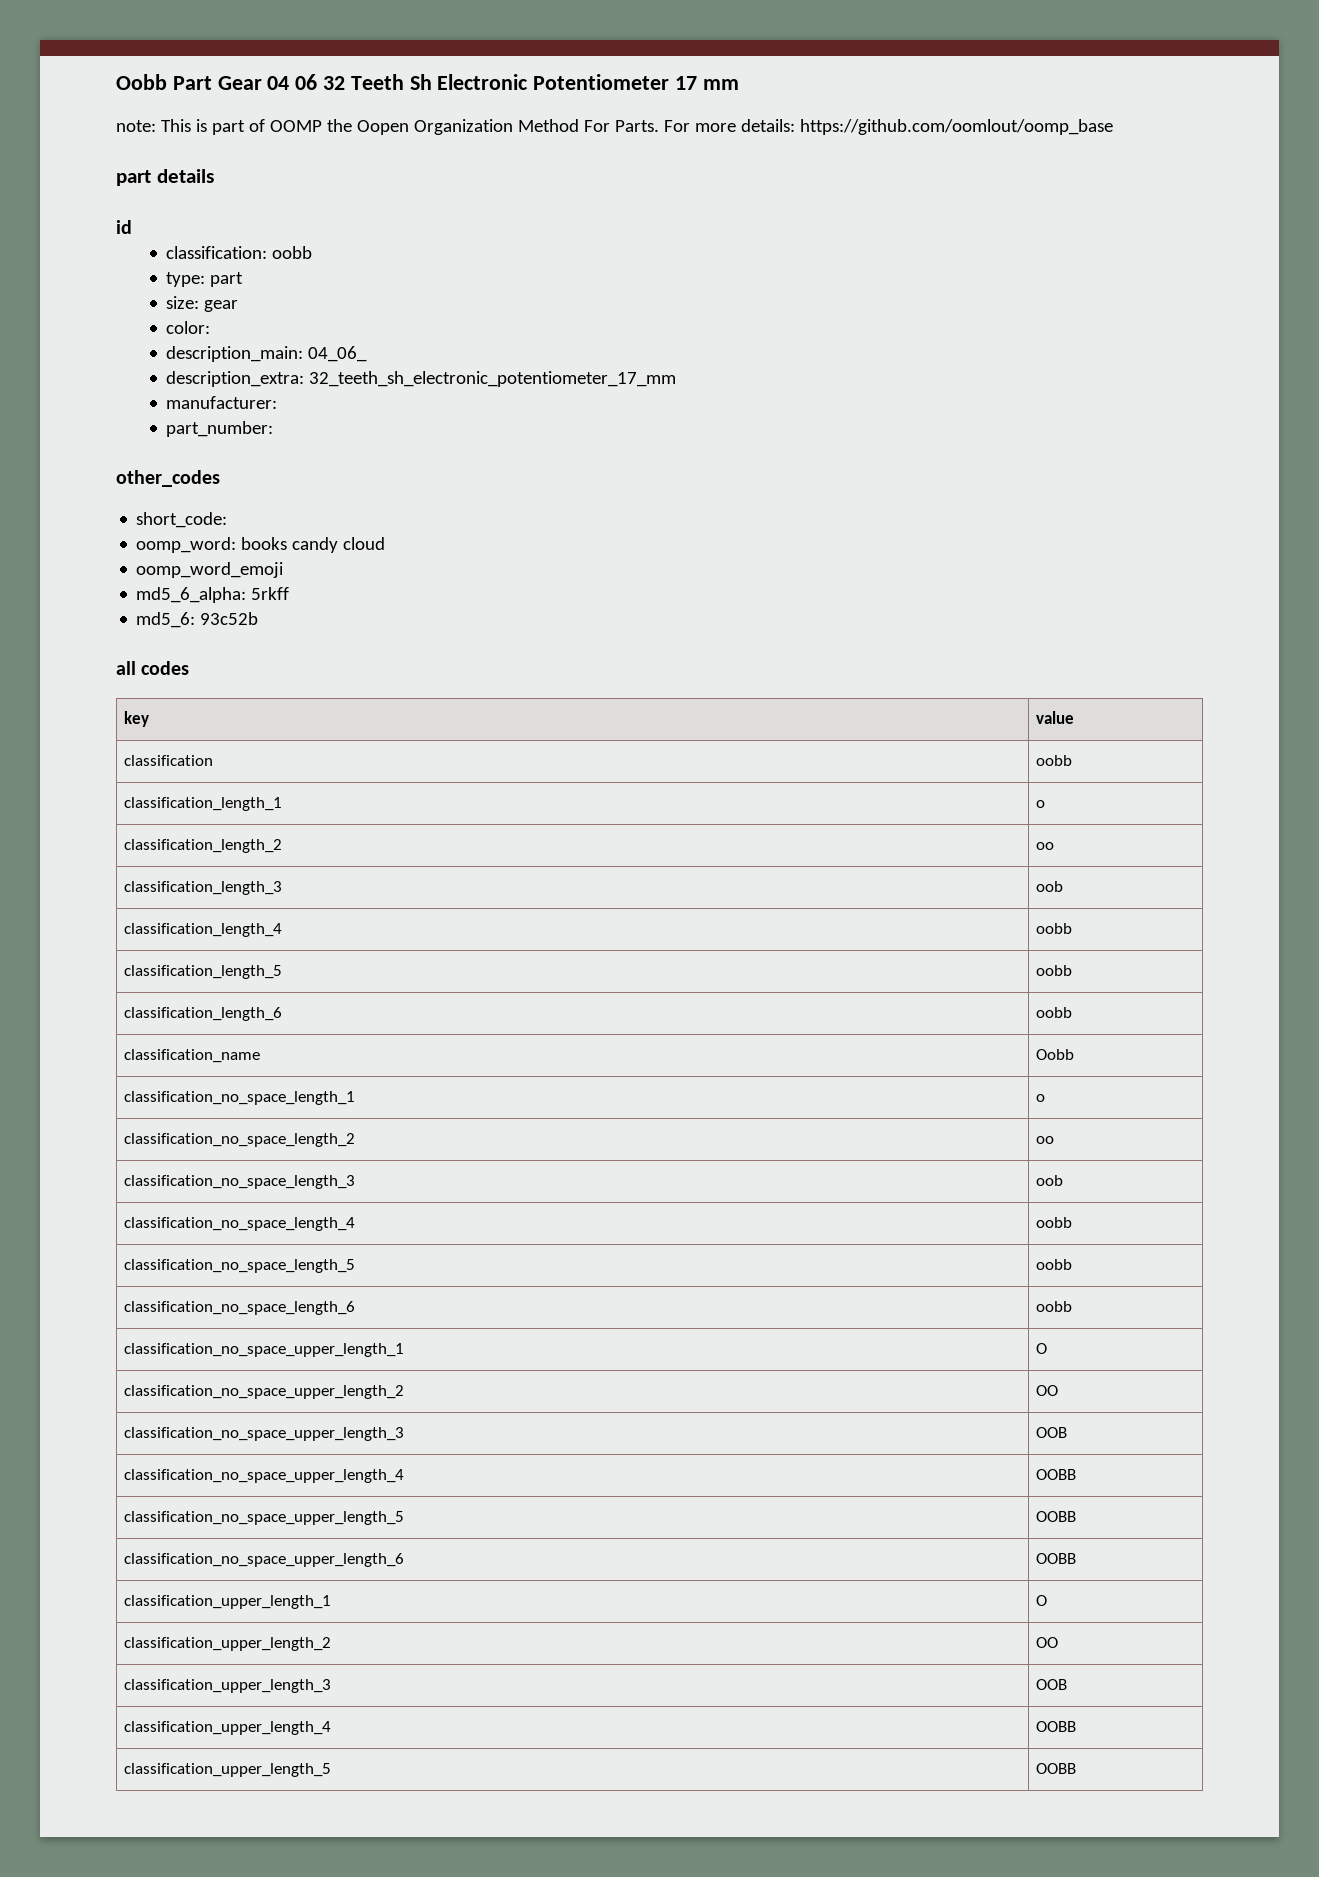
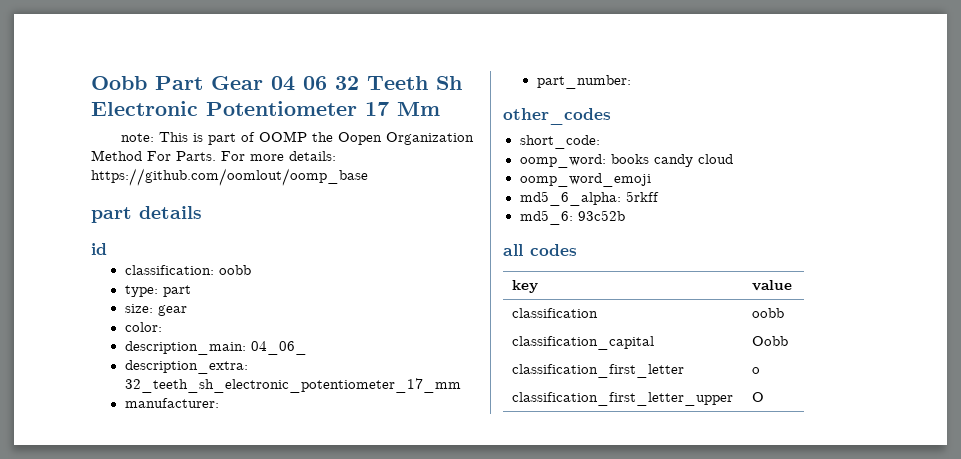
- Oobb Part Gear 04 06 32 Teeth Sh Electronic Potentiometer 17 mm
+ Oobb Part Gear 04 06 32 Teeth Sh Electronic Potentiometer 17 Mm
- classification_length_1 | o
- classification_length_2 | oo
- classification_length_3 | oob
- classification_length_4 | oobb
- classification_length_5 | oobb
- classification_length_6 | oobb
- classification_name | Oobb
- classification_no_space_length_1 | o
- classification_no_space_length_2 | oo
- classification_no_space_length_3 | oob
- classification_no_space_length_4 | oobb
- classification_no_space_length_5 | oobb
- classification_no_space_length_6 | oobb
- classification_no_space_upper_length_1 | O
- classification_no_space_upper_length_2 | OO
- classification_no_space_upper_length_3 | OOB
- classification_no_space_upper_length_4 | OOBB
- classification_no_space_upper_length_5 | OOBB
- classification_no_space_upper_length_6 | OOBB
- classification_upper_length_1 | O
- classification_upper_length_2 | OO
- classification_upper_length_3 | OOB
- classification_upper_length_4 | OOBB
- classification_upper_length_5 | OOBB
+ classification_capital | Oobb
+ classification_first_letter | o
+ classification_first_letter_upper | O

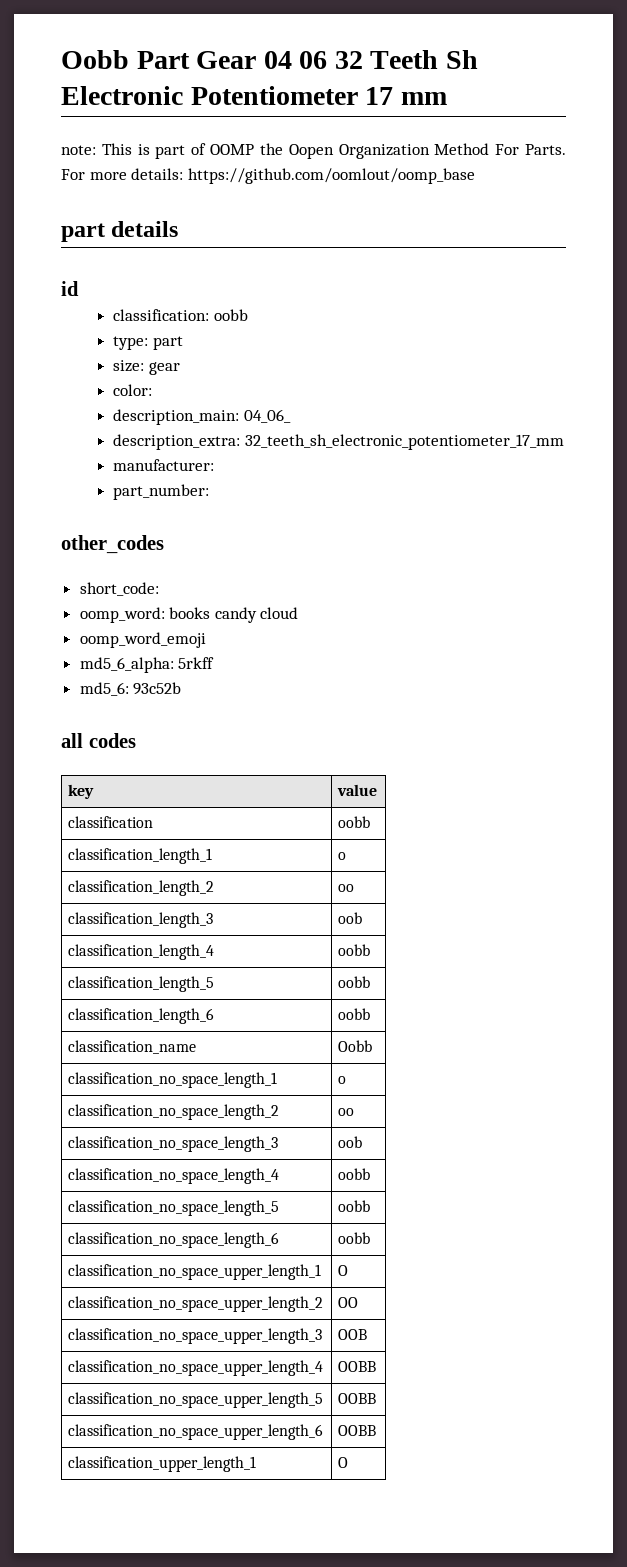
- Oobb Part Gear 04 06 32 Teeth Sh Electronic Potentiometer 17 Mm
+ Oobb Part Gear 04 06 32 Teeth Sh Electronic Potentiometer 17 mm
- classification_capital | Oobb
+ classification_length_1 | o
+ classification_length_2 | oo
+ classification_length_3 | oob
+ classification_length_4 | oobb
+ classification_length_5 | oobb
+ classification_length_6 | oobb
+ classification_name | Oobb
- classification_first_letter | o
- classification_first_letter_upper | O
+ classification_no_space_length_1 | o
+ classification_no_space_length_2 | oo
+ classification_no_space_length_3 | oob
+ classification_no_space_length_4 | oobb
+ classification_no_space_length_5 | oobb
+ classification_no_space_length_6 | oobb
+ classification_no_space_upper_length_1 | O
+ classification_no_space_upper_length_2 | OO
+ classification_no_space_upper_length_3 | OOB
+ classification_no_space_upper_length_4 | OOBB
+ classification_no_space_upper_length_5 | OOBB
+ classification_no_space_upper_length_6 | OOBB
+ classification_upper_length_1 | O

